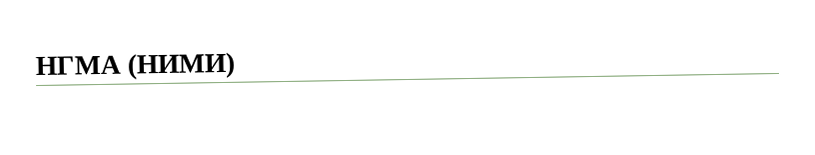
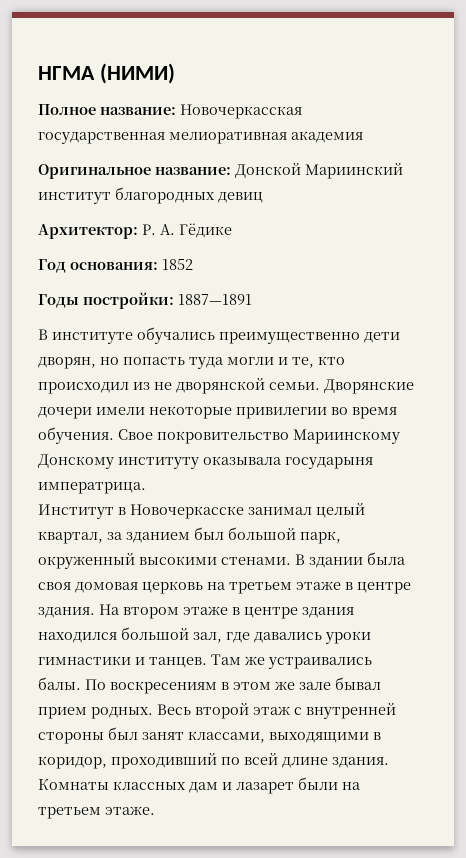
+ Полное название: Новочеркасская государственная мелиоративная академия
+ Оригинальное название: Донской Мариинский институт благородных девиц
+ Архитектор: Р. А. Гёдике
+ Год основания: 1852
+ Годы постройки: 1887—1891
+ В институте обучались преимущественно дети дворян, но попасть туда могли и те, кто происходил из не дворянской семьи. Дворянские дочери имели некоторые привилегии во время обучения. Свое покровительство Мариинскому Донскому институту оказывала государыня императрица.
+ Институт в Новочеркасске занимал целый квартал, за зданием был большой парк, окруженный высокими стенами. В здании была своя домовая церковь на третьем этаже в центре здания. На втором этаже в центре здания находился большой зал, где давались уроки гимнастики и танцев. Там же устраивались балы. По воскресениям в этом же зале бывал прием родных. Весь второй этаж с внутренней стороны был занят классами, выходящими в коридор, проходивший по всей длине здания. Комнаты классных дам и лазарет были на третьем этаже.

